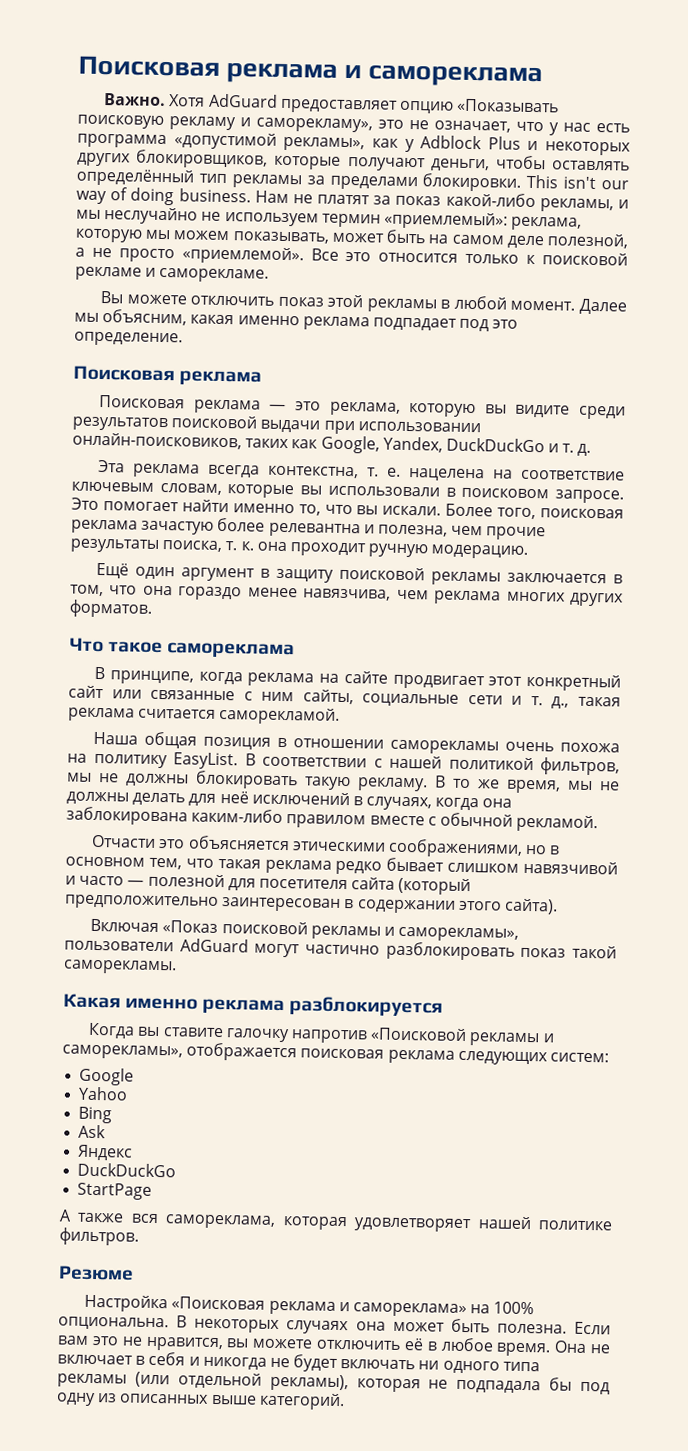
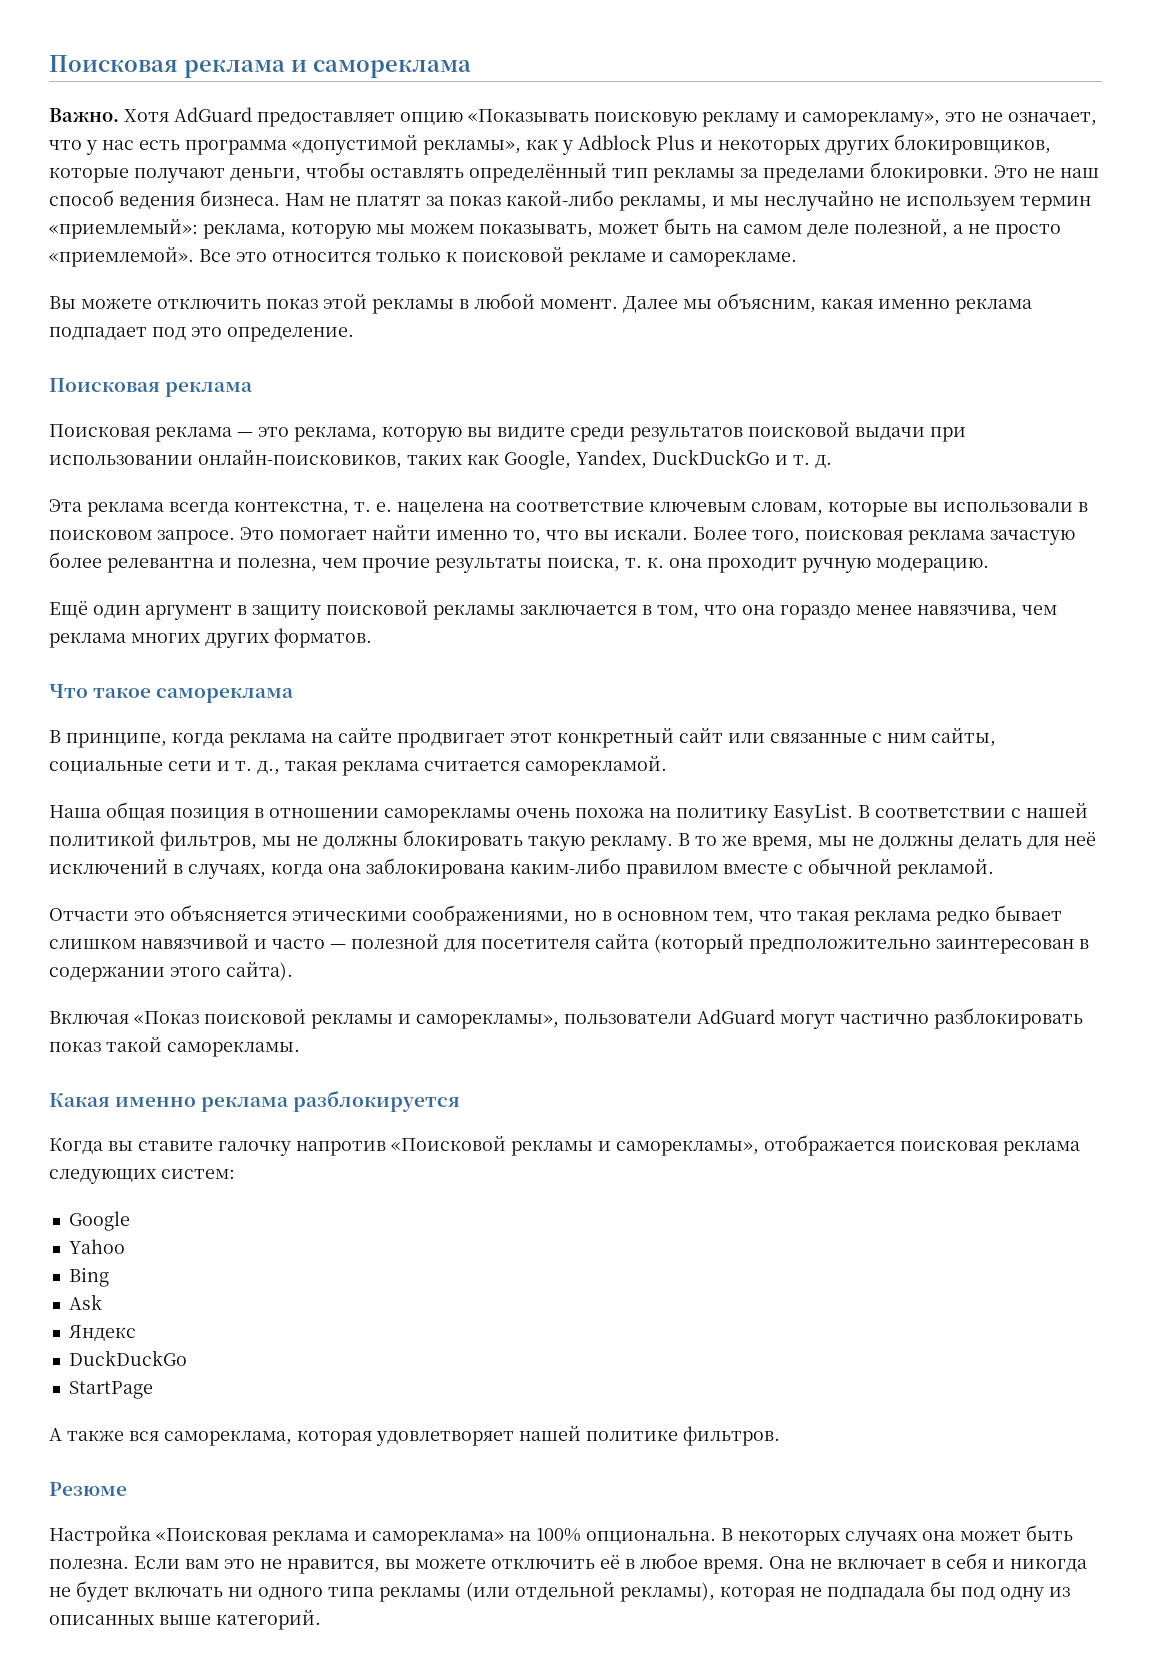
- This isn't our way of doing business.
+ Это не наш способ ведения бизнеса.

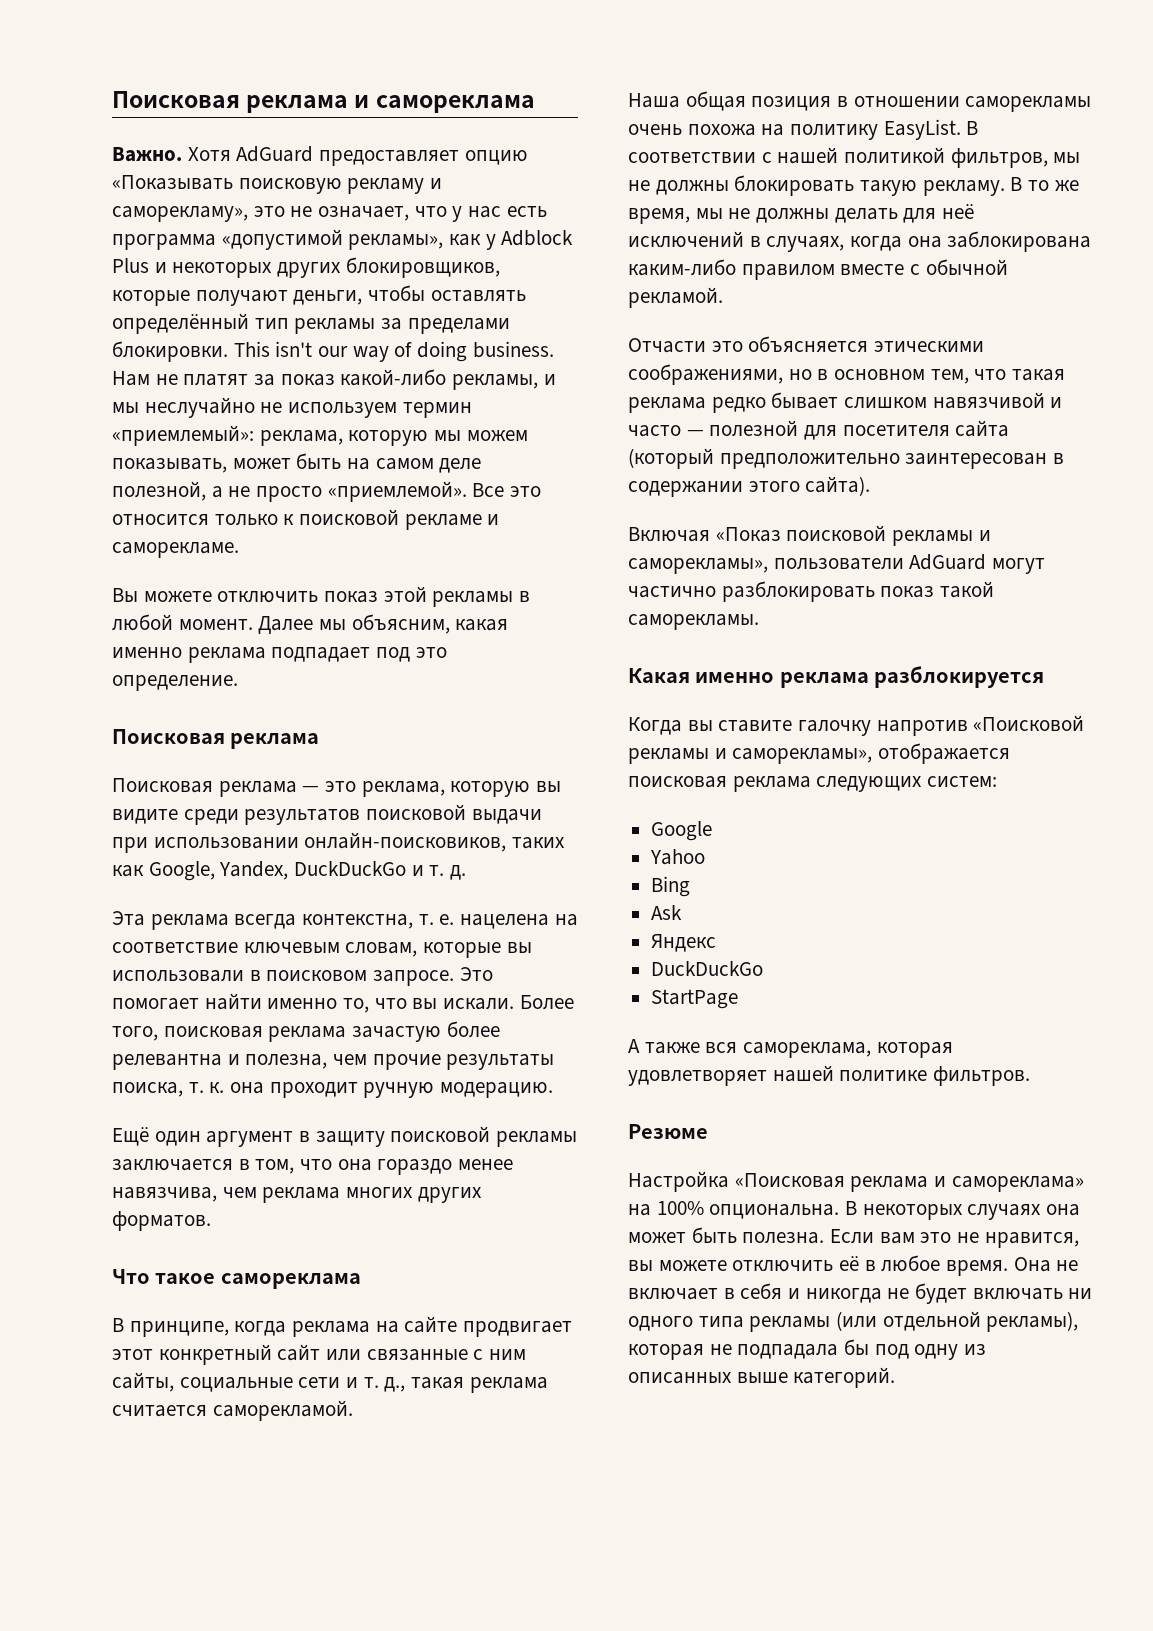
- Это не наш способ ведения бизнеса.
+ This isn't our way of doing business.

